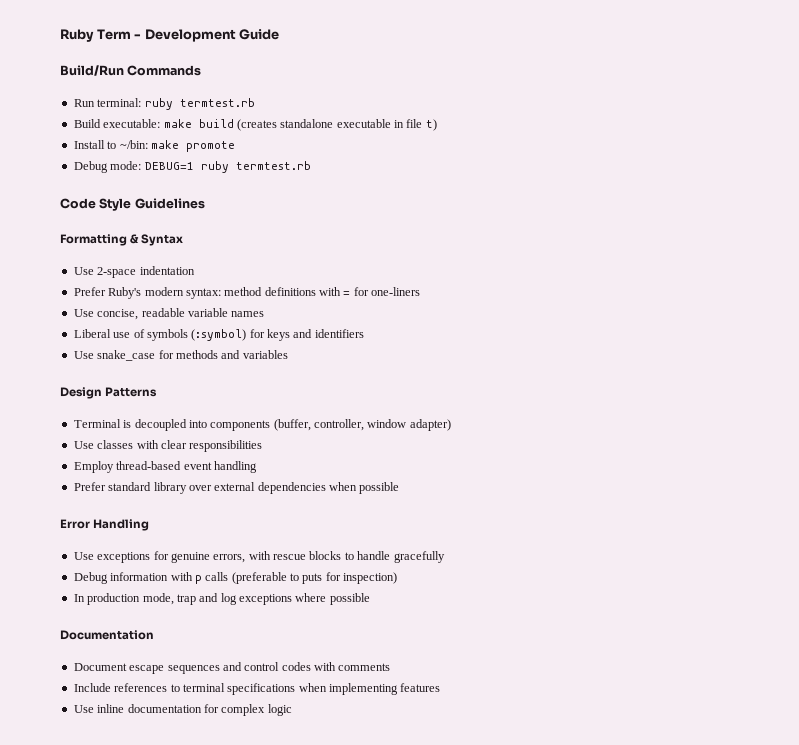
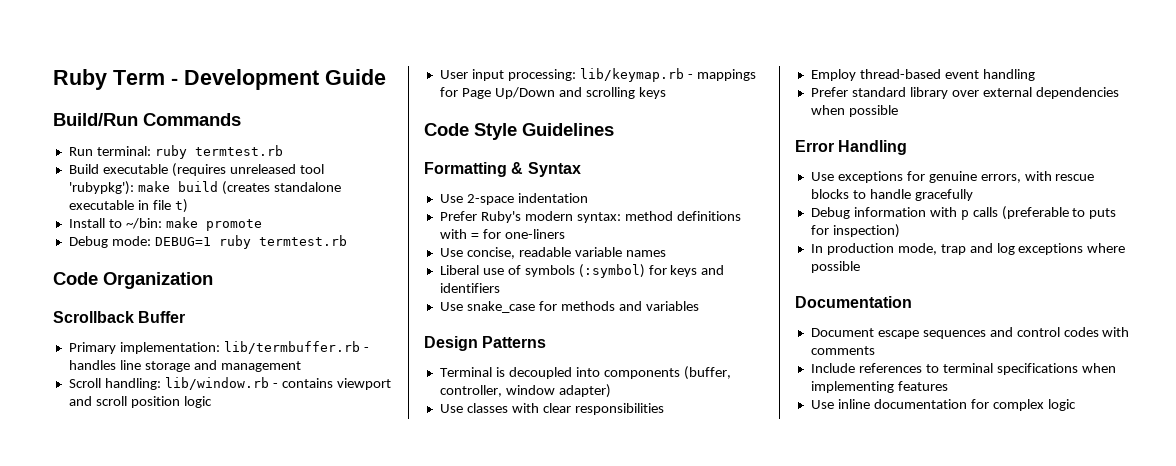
- Build executable: make build (creates standalone executable in file t)
+ Build executable (requires unreleased tool 'rubypkg'): make build (creates standalone executable in file t)
+ Code Organization
+ Scrollback Buffer
+ Primary implementation: lib/termbuffer.rb - handles line storage and management
+ Scroll handling: lib/window.rb - contains viewport and scroll position logic
+ User input processing: lib/keymap.rb - mappings for Page Up/Down and scrolling keys

